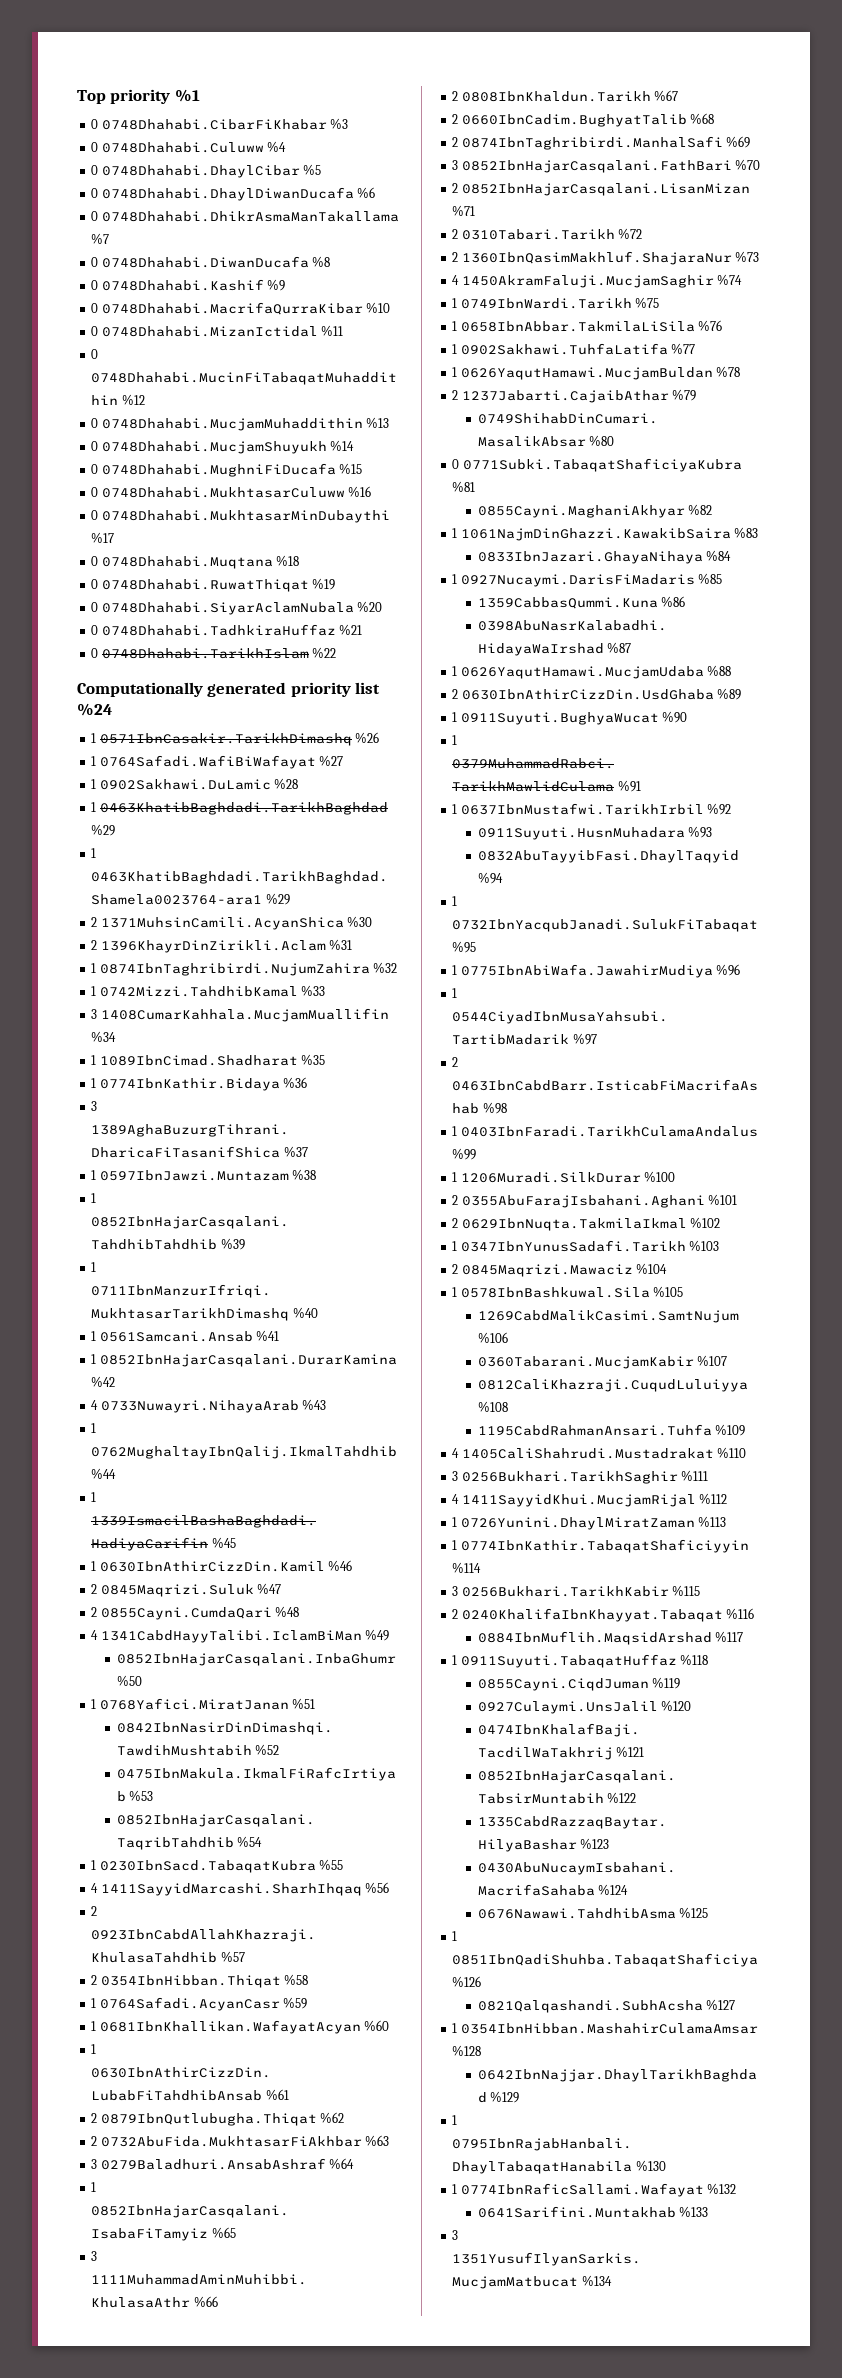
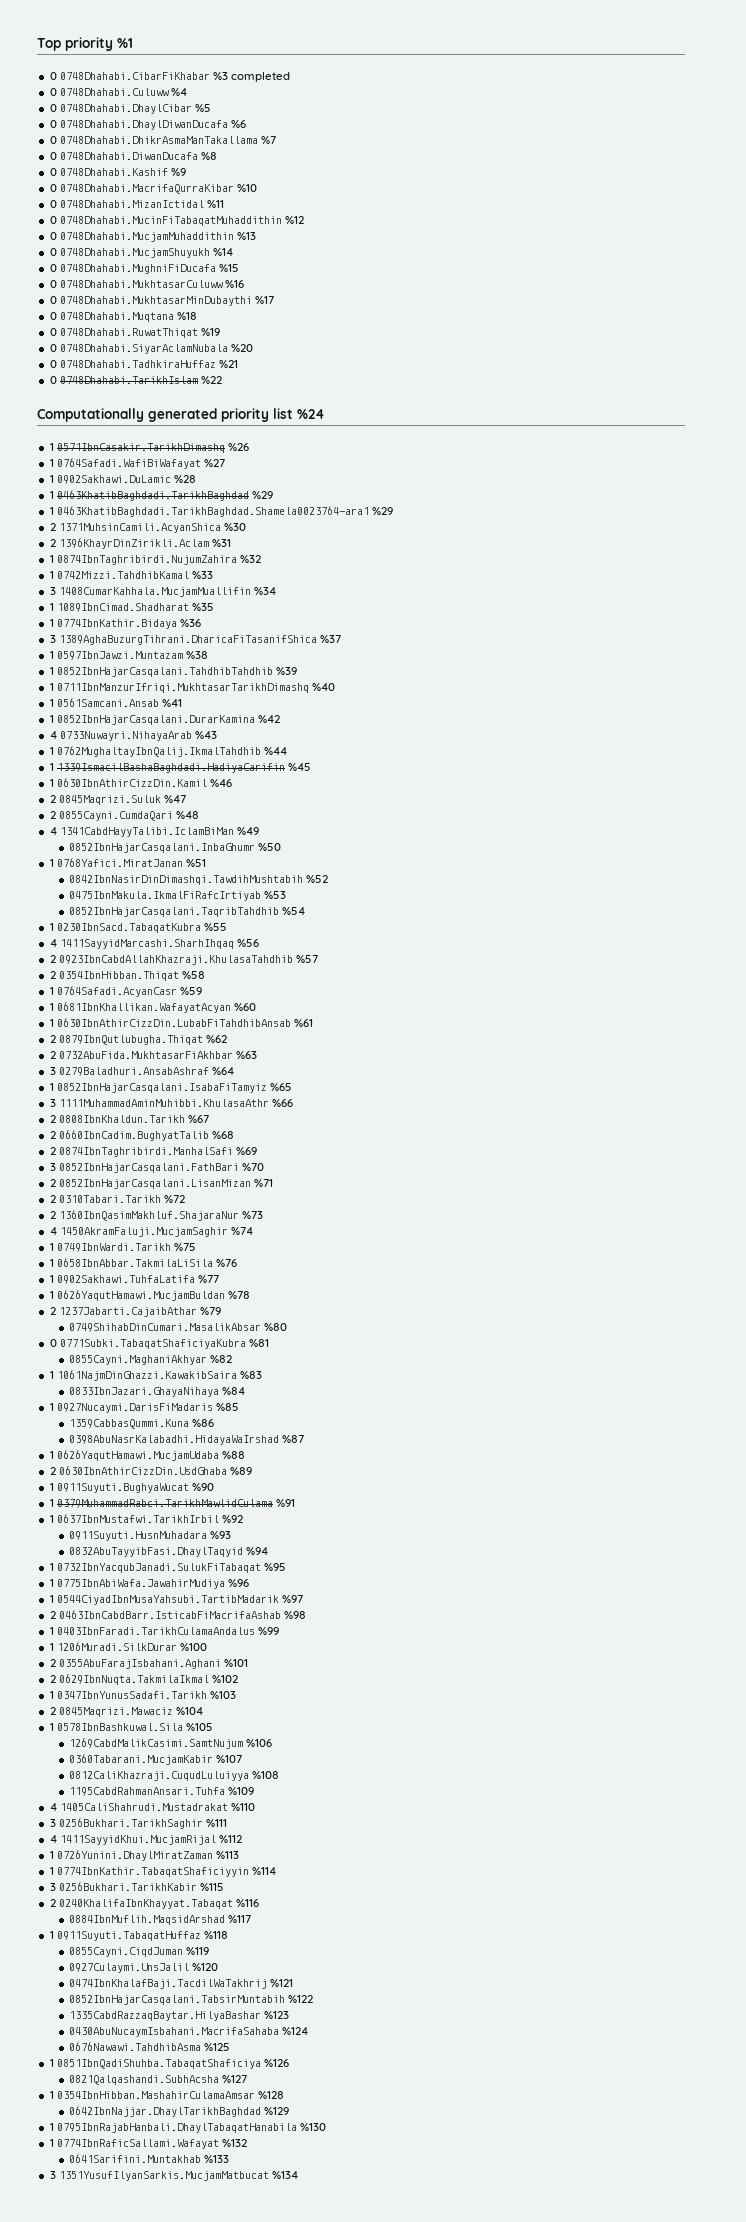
- 0 0748Dhahabi.CibarFiKhabar %3
+ 0 0748Dhahabi.CibarFiKhabar %3 completed

